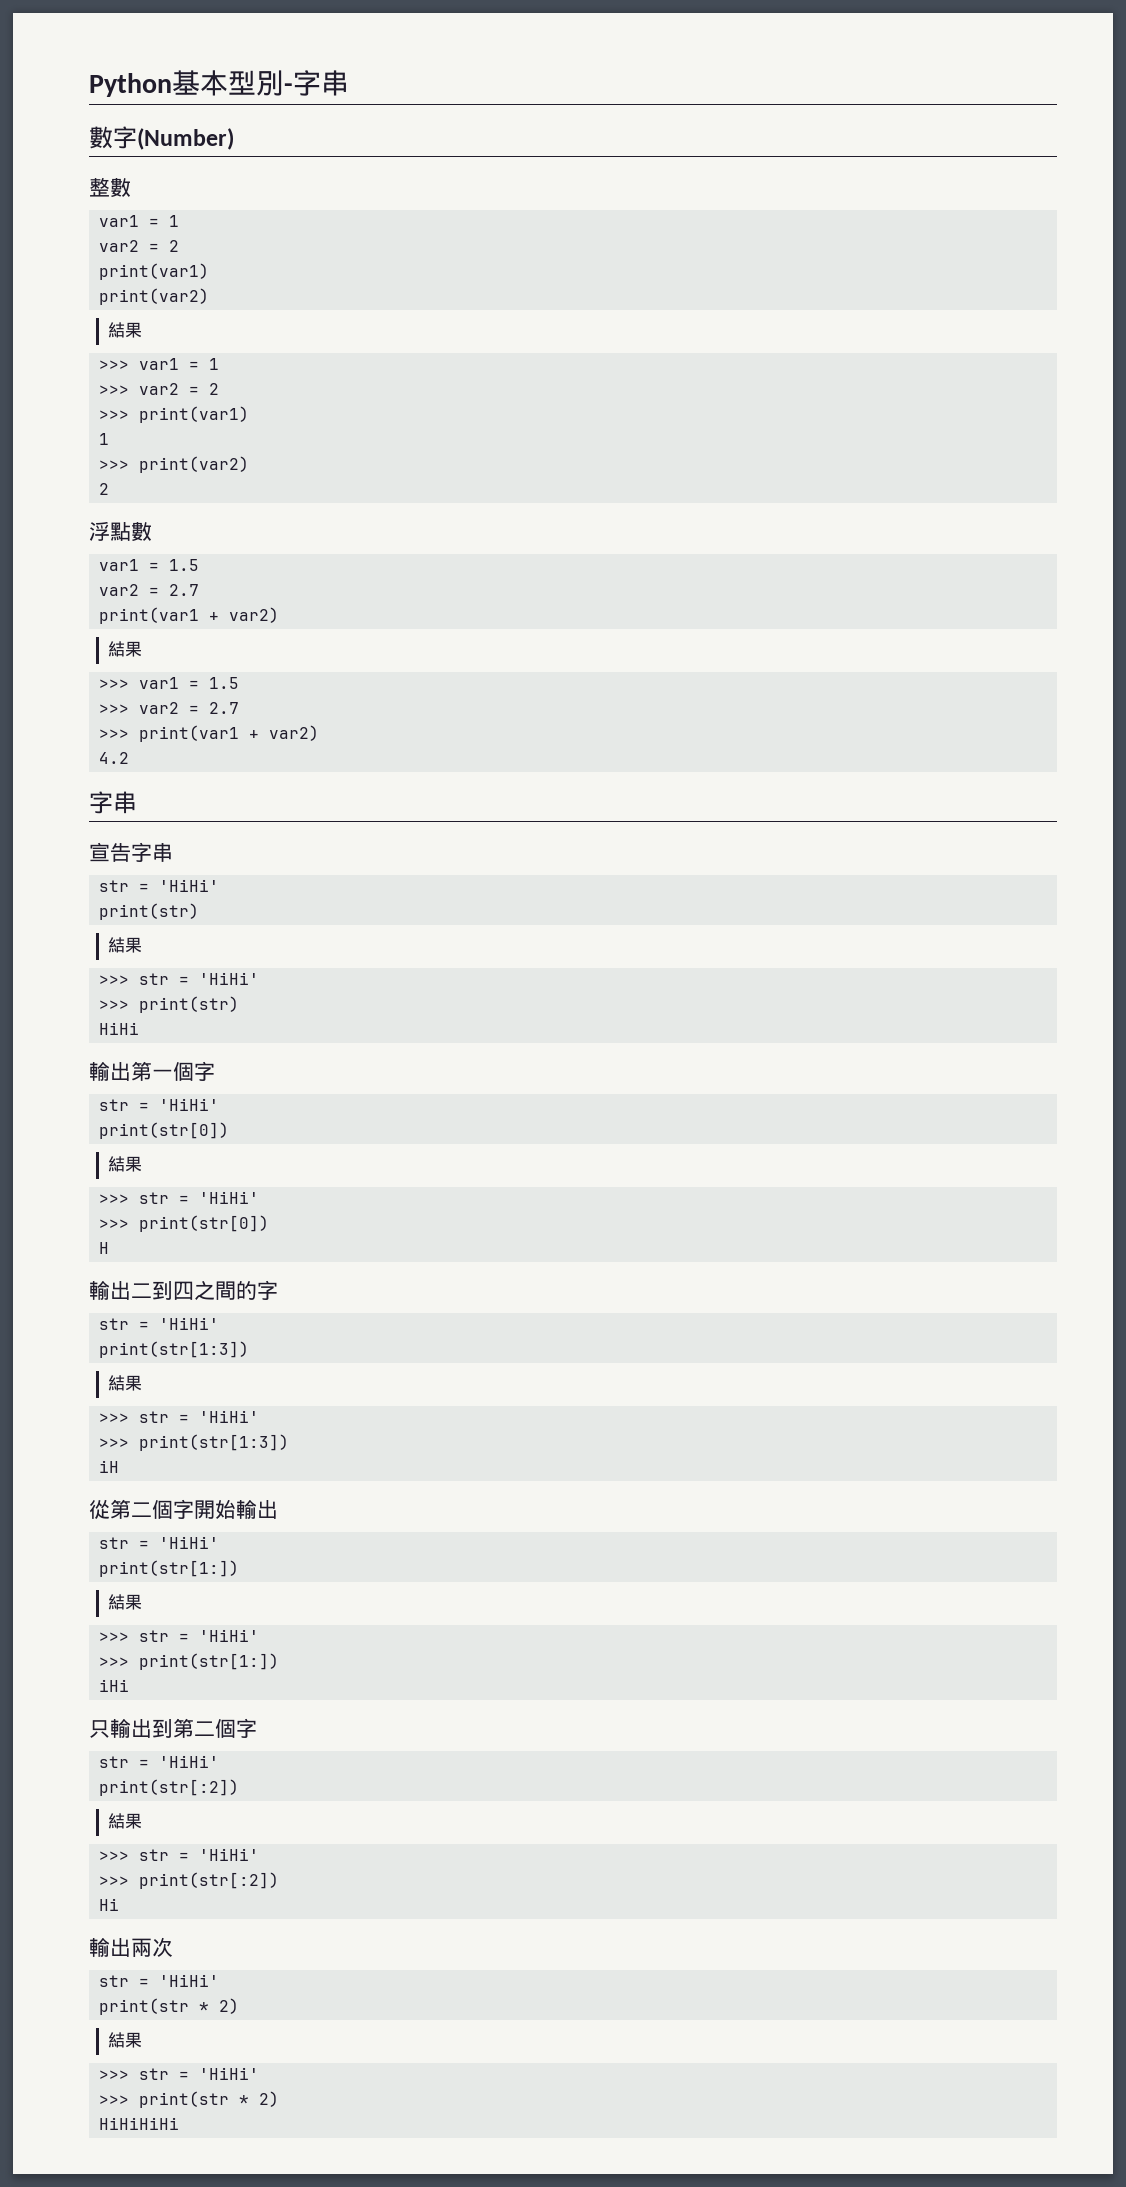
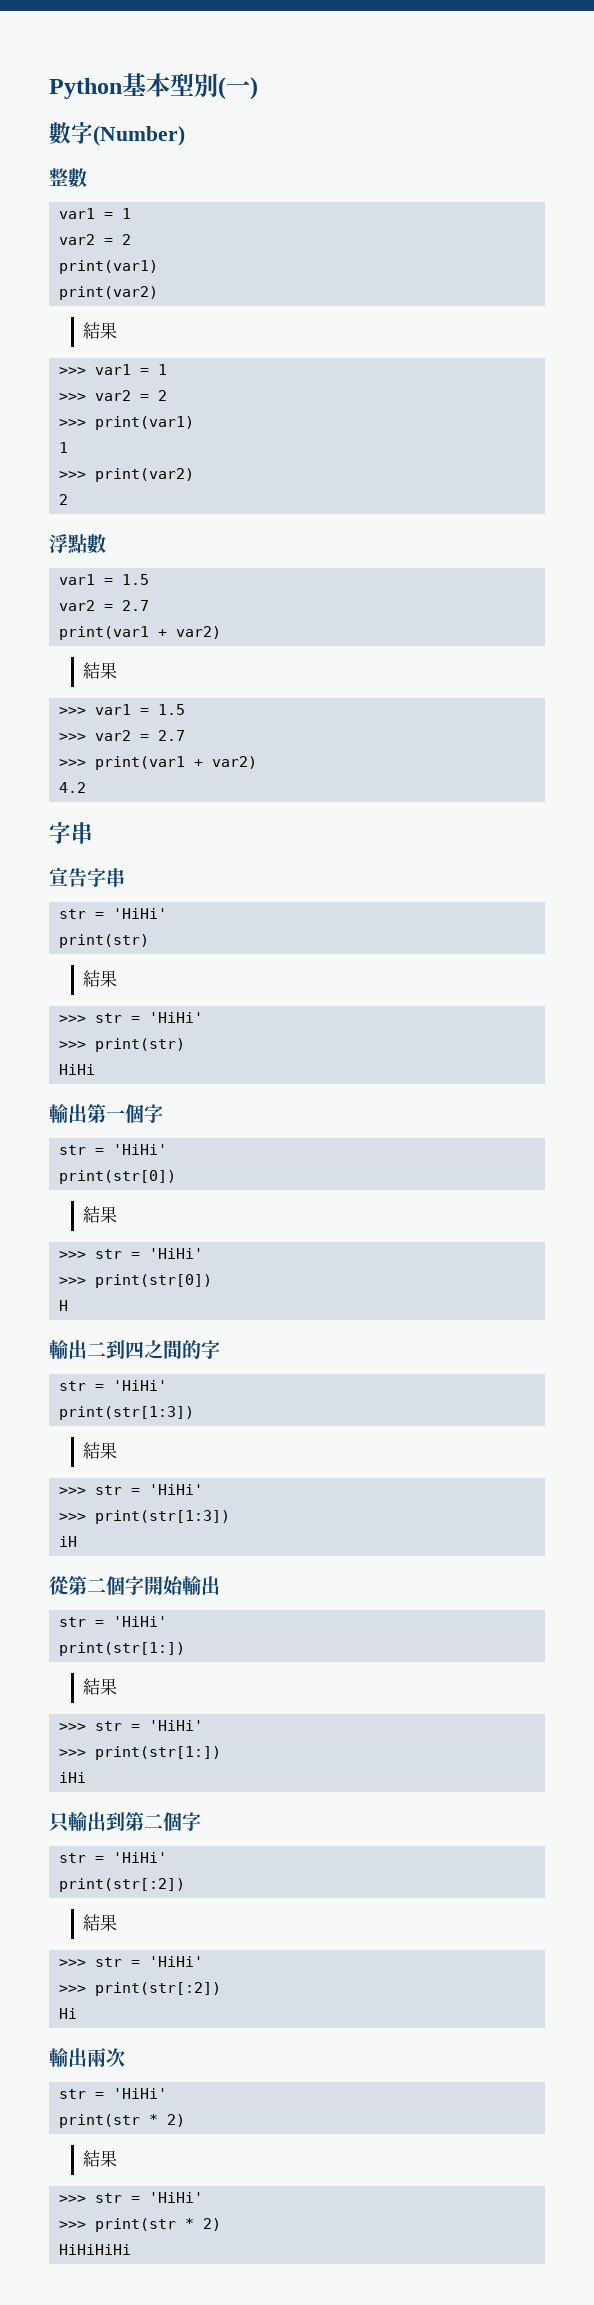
- Python基本型別-字串
+ Python基本型別(一)

